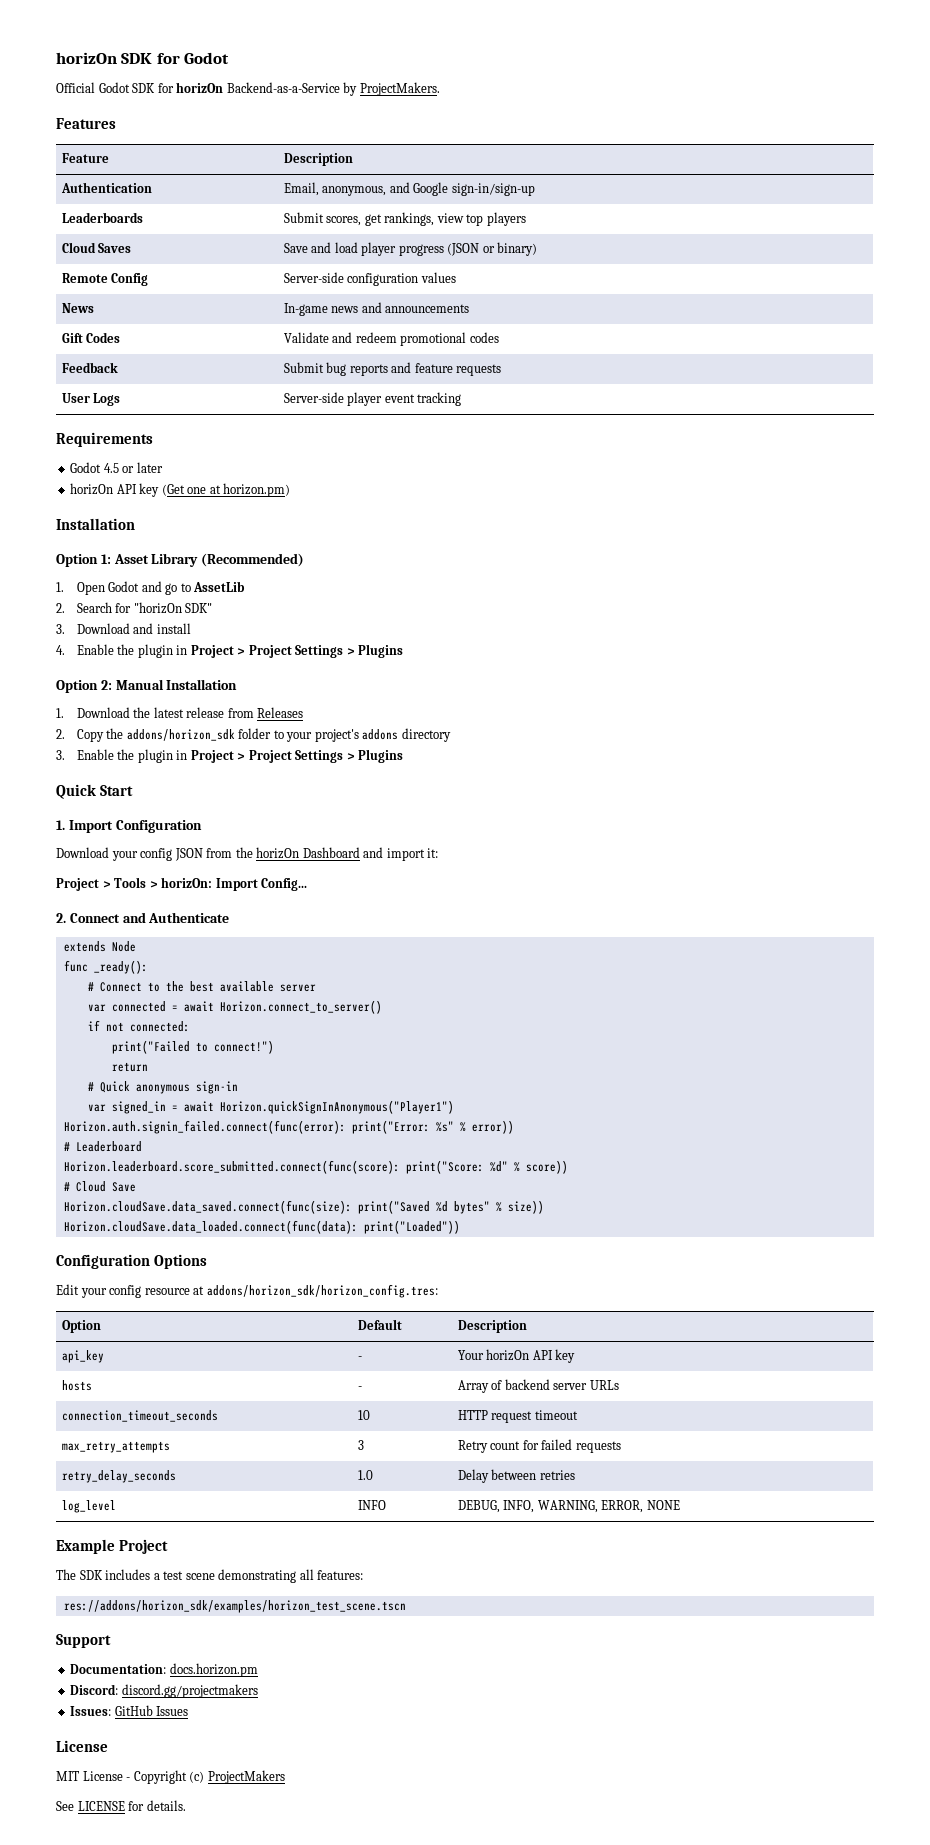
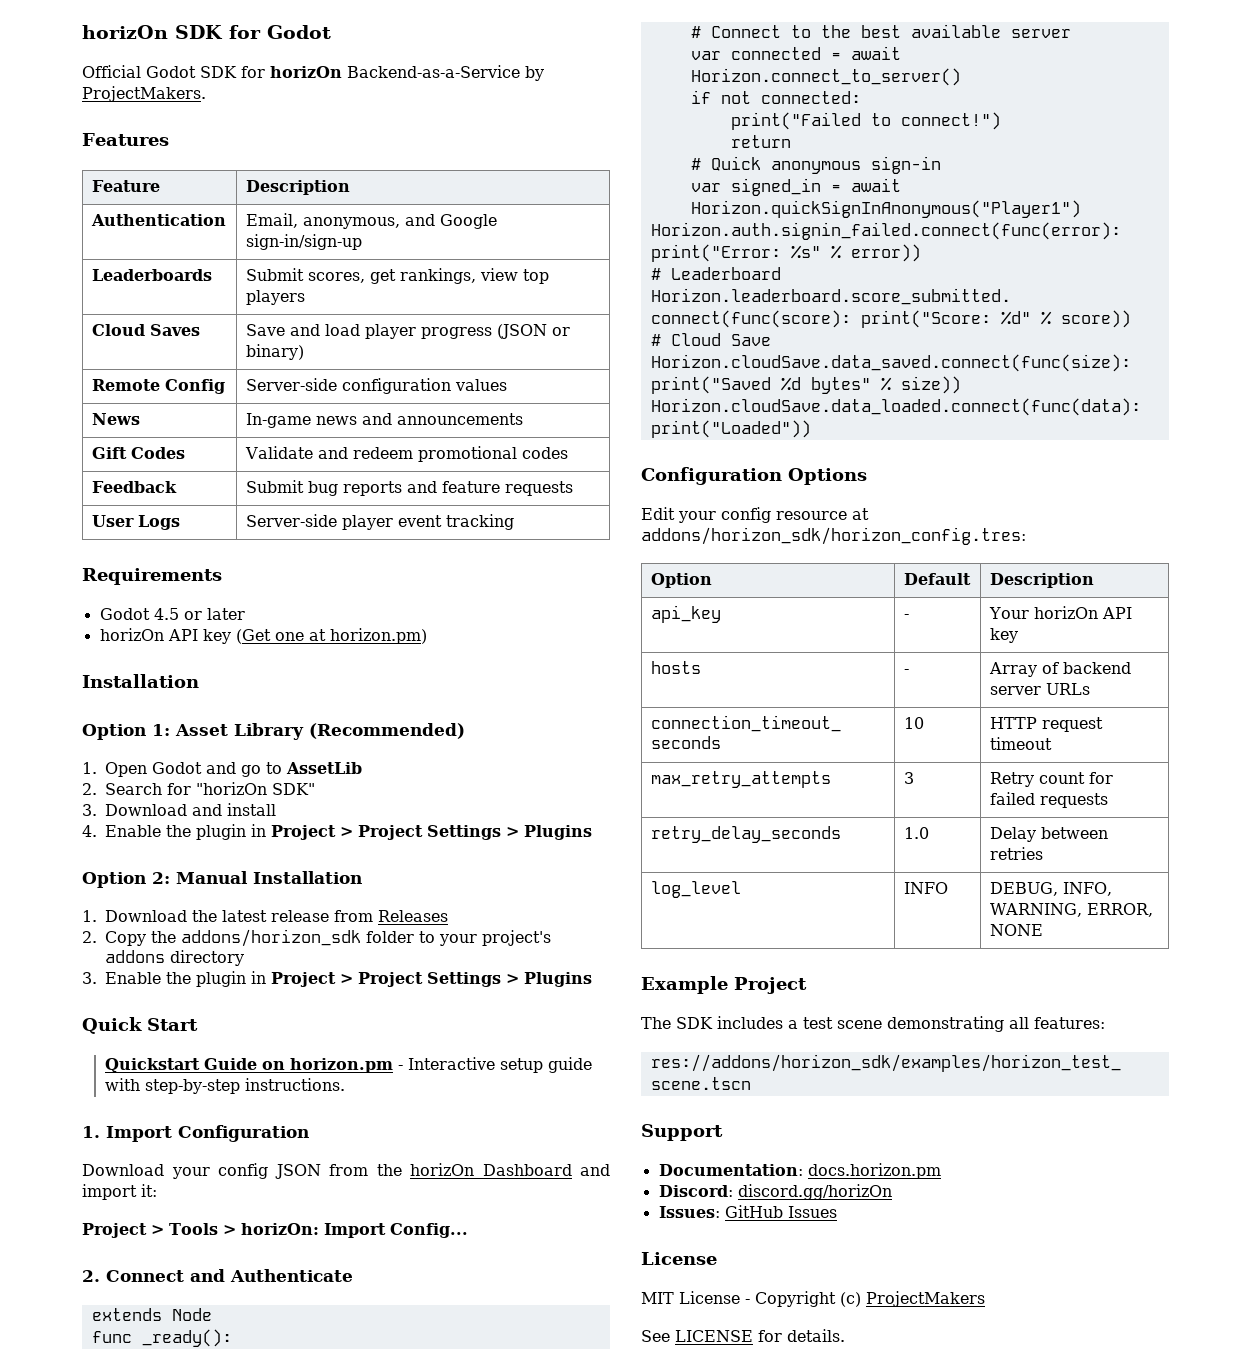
+ Quickstart Guide on horizon.pm - Interactive setup guide with step-by-step instructions.
- Discord: discord.gg/projectmakers
+ Discord: discord.gg/horizOn

